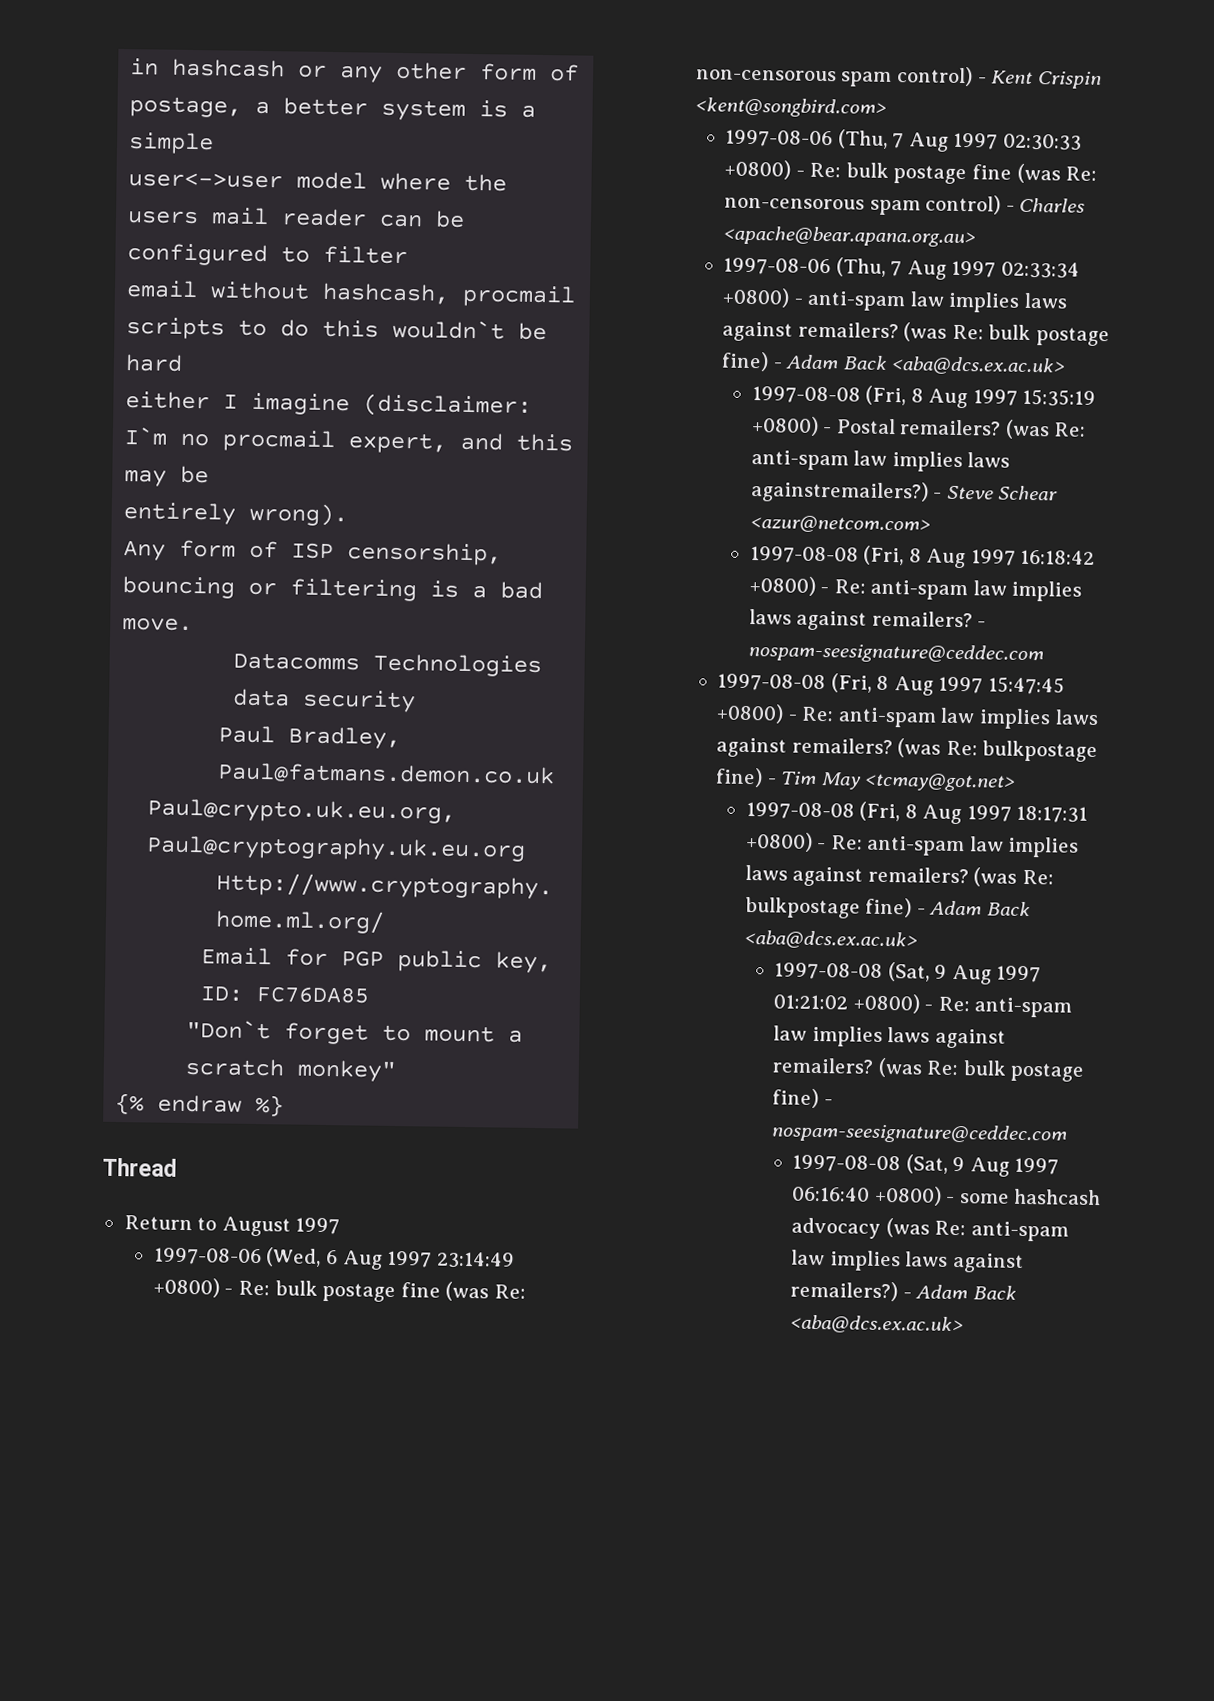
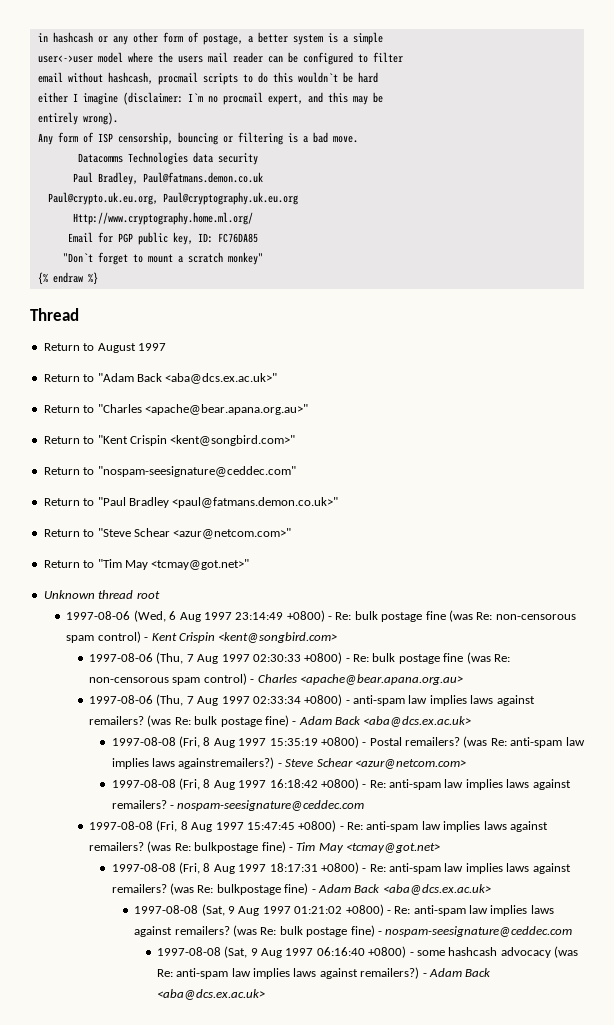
+ Return to "Adam Back <aba@dcs.ex.ac.uk>"
+ Return to "Charles <apache@bear.apana.org.au>"
+ Return to "Kent Crispin <kent@songbird.com>"
+ Return to "nospam-seesignature@ceddec.com"
+ Return to "Paul Bradley <paul@fatmans.demon.co.uk>"
+ Return to "Steve Schear <azur@netcom.com>"
+ Return to "Tim May <tcmay@got.net>"
+ Unknown thread root

